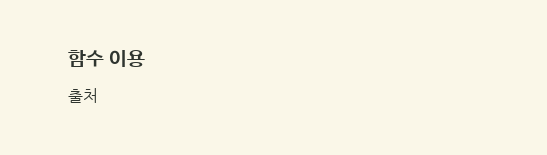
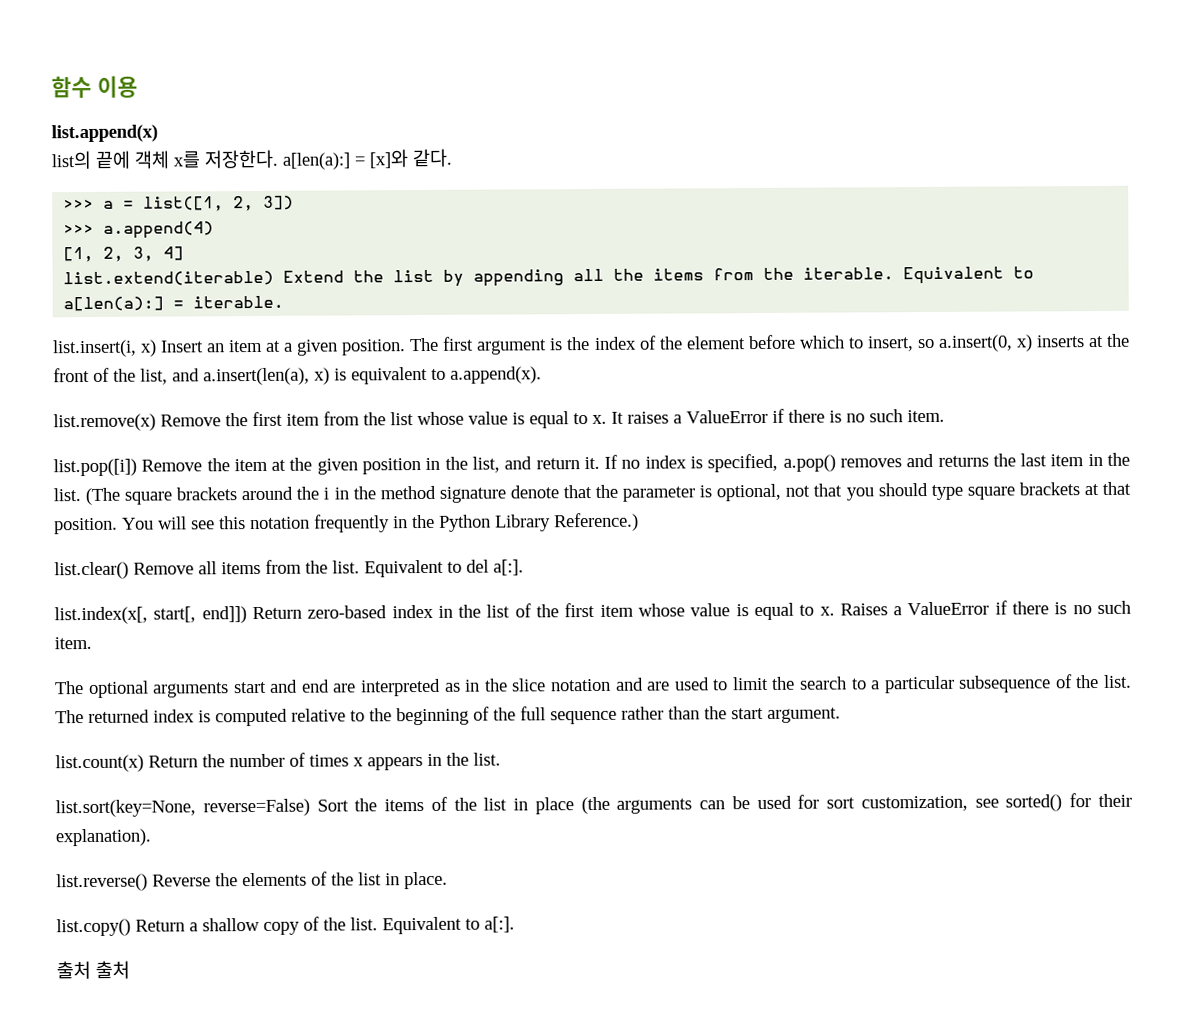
- 출처
+ list.append(x)
+ list의 끝에 객체 x를 저장한다. a[len(a):] = [x]와 같다.
+ >>> a = list([1, 2, 3])
+ >>> a.append(4)
+ [1, 2, 3, 4]
+ list.extend(iterable) Extend the list by appending all the items from the iterable. Equivalent to a[len(a):] = iterable.
+ list.insert(i, x) Insert an item at a given position. The first argument is the index of the element before which to insert, so a.insert(0, x) inserts at the front of the list, and a.insert(len(a), x) is equivalent to a.append(x).
+ list.remove(x) Remove the first item from the list whose value is equal to x. It raises a ValueError if there is no such item.
+ list.pop([i]) Remove the item at the given position in the list, and return it. If no index is specified, a.pop() removes and returns the last item in the list. (The square brackets around the i in the method signature denote that the parameter is optional, not that you should type square brackets at that position. You will see this notation frequently in the Python Library Reference.)
+ list.clear() Remove all items from the list. Equivalent to del a[:].
+ list.index(x[, start[, end]]) Return zero-based index in the list of the first item whose value is equal to x. Raises a ValueError if there is no such item.
+ The optional arguments start and end are interpreted as in the slice notation and are used to limit the search to a particular subsequence of the list. The returned index is computed relative to the beginning of the full sequence rather than the start argument.
+ list.count(x) Return the number of times x appears in the list.
+ list.sort(key=None, reverse=False) Sort the items of the list in place (the arguments can be used for sort customization, see sorted() for their explanation).
+ list.reverse() Reverse the elements of the list in place.
+ list.copy() Return a shallow copy of the list. Equivalent to a[:].
+ 출처 출처

